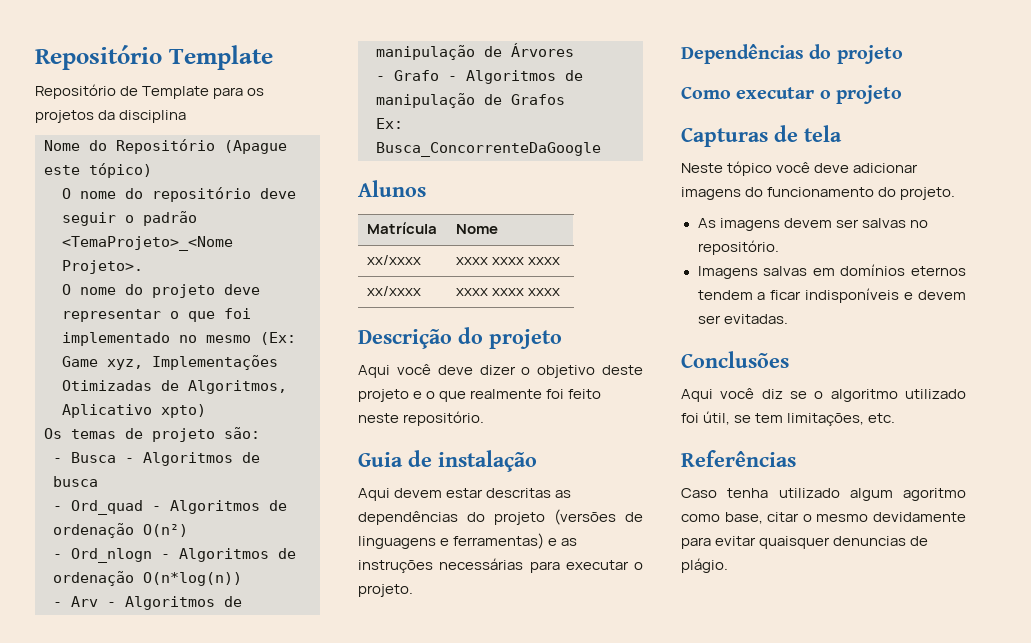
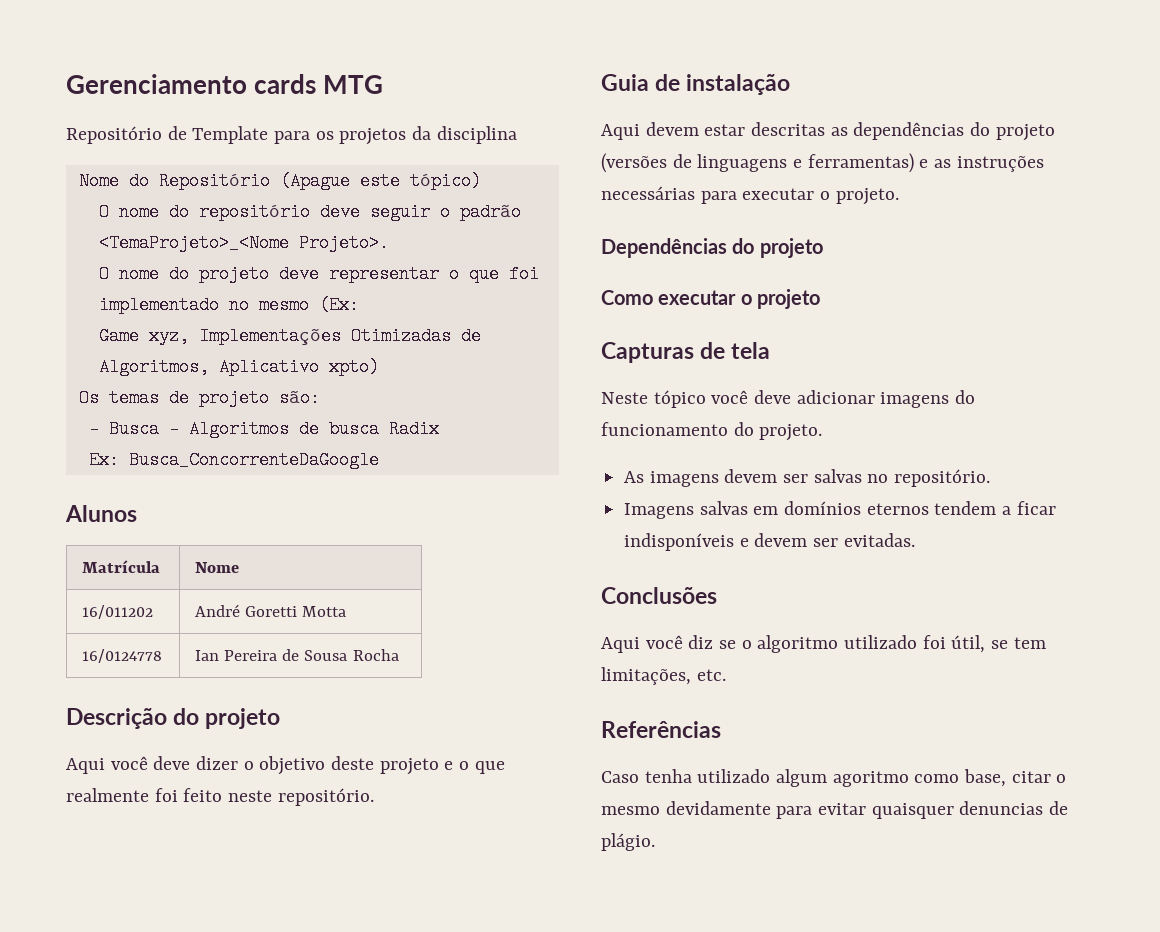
- Repositório Template
+ Gerenciamento cards MTG
- - Busca - Algoritmos de busca
- - Ord_quad - Algoritmos de ordenação O(n²)
- - Ord_nlogn - Algoritmos de ordenação O(n*log(n))
- - Arv - Algoritmos de manipulação de Árvores
- - Grafo - Algoritmos de manipulação de Grafos
+ - Busca - Algoritmos de busca Radix
  Matrícula | Nome
- xx/xxxx | xxxx xxxx xxxx
- xx/xxxx | xxxx xxxx xxxx
+ 16/011202 | André Goretti Motta
+ 16/0124778 | Ian Pereira de Sousa Rocha

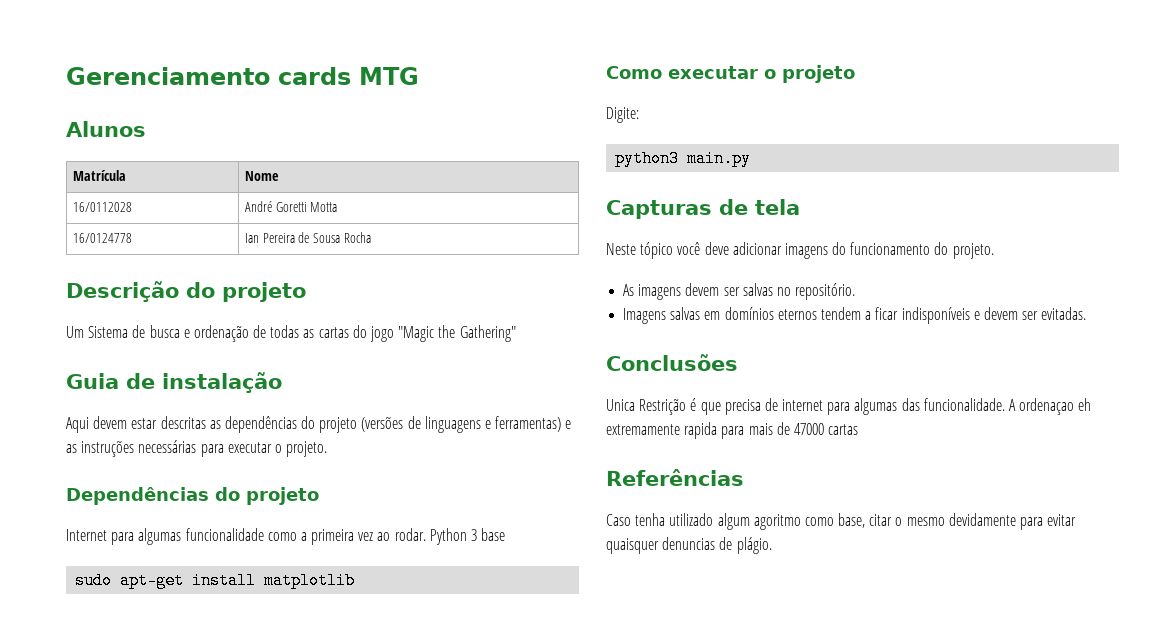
- Repositório de Template para os projetos da disciplina
- Nome do Repositório (Apague este tópico)
- O nome do repositório deve seguir o padrão <TemaProjeto>_<Nome Projeto>.
- O nome do projeto deve representar o que foi implementado no mesmo (Ex:
- Game xyz, Implementações Otimizadas de Algoritmos, Aplicativo xpto)
- Os temas de projeto são:
- - Busca - Algoritmos de busca Radix
- Ex: Busca_ConcorrenteDaGoogle
- 16/011202 | André Goretti Motta
+ 16/0112028 | André Goretti Motta
- Aqui você deve dizer o objetivo deste projeto e o que realmente foi feito neste repositório.
+ Um Sistema de busca e ordenação de todas as cartas do jogo "Magic the Gathering"
+ Internet para algumas funcionalidade como a primeira vez ao rodar. Python 3 base
+ sudo apt-get install matplotlib
+ Digite:
+ python3 main.py
- Aqui você diz se o algoritmo utilizado foi útil, se tem limitações, etc.
+ Unica Restrição é que precisa de internet para algumas das funcionalidade. A ordenaçao eh extremamente rapida para mais de 47000 cartas

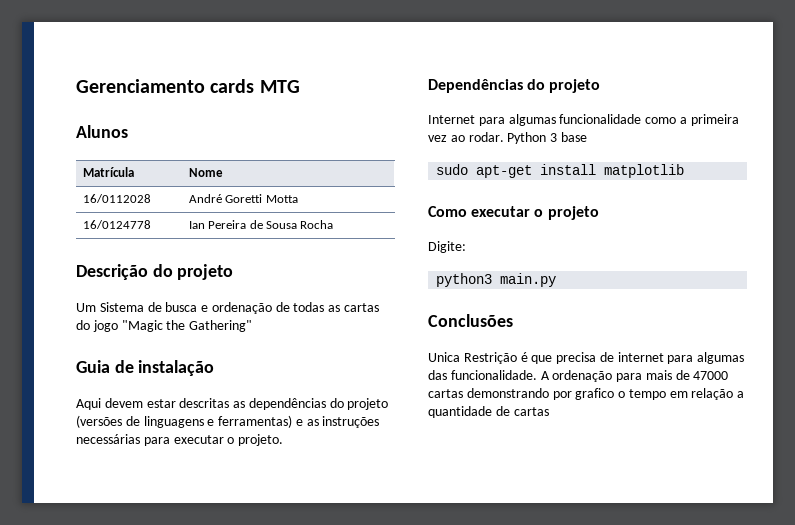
- Capturas de tela
- Neste tópico você deve adicionar imagens do funcionamento do projeto.
- As imagens devem ser salvas no repositório.
- Imagens salvas em domínios eternos tendem a ficar indisponíveis e devem ser evitadas.
- A ordenaçao eh extremamente rapida para mais de 47000 cartas
- Referências
- Caso tenha utilizado algum agoritmo como base, citar o mesmo devidamente para evitar quaisquer denuncias de plágio.
+ A ordenação para mais de 47000 cartas demonstrando por grafico o tempo em relação a quantidade de cartas

